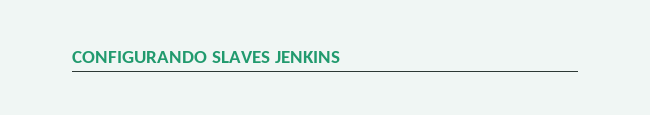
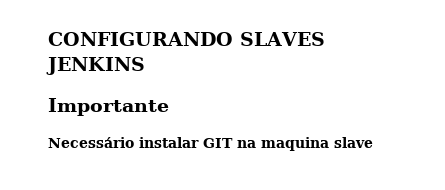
+ Importante
+ Necessário instalar GIT na maquina slave

